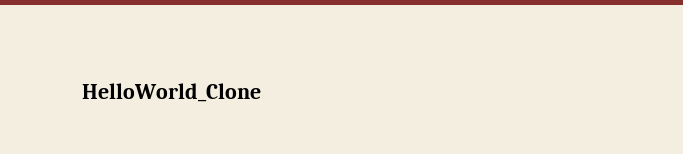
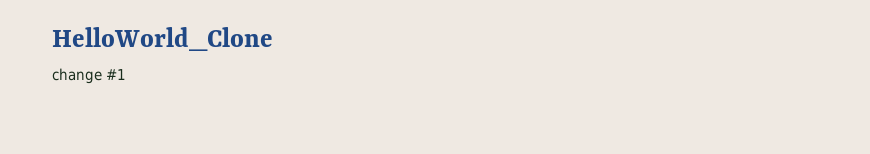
+ change #1

